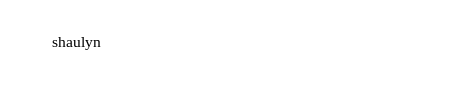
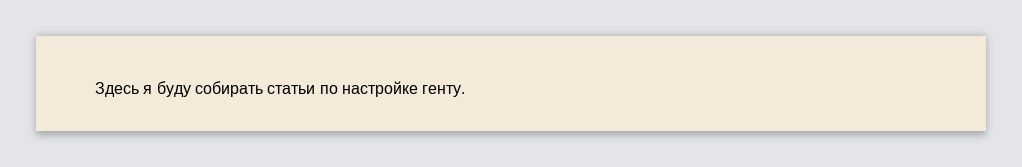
- shaulyn
+ Здесь я буду собирать статьи по настройке генту.

